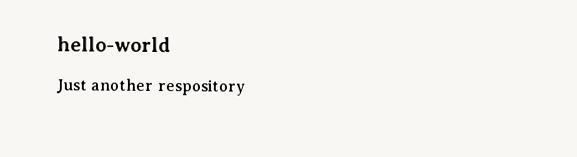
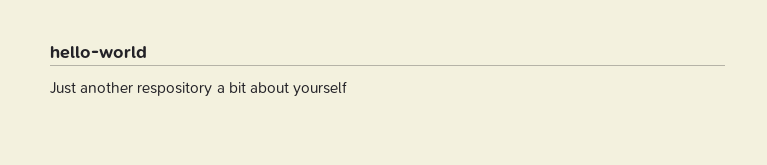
- Just another respository
+ Just another respository a bit about yourself

